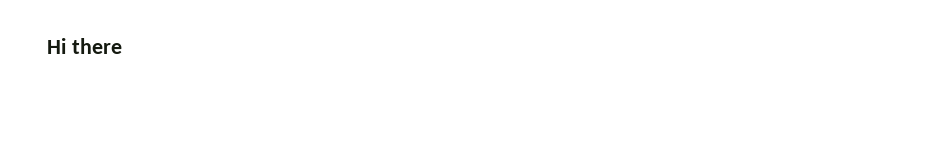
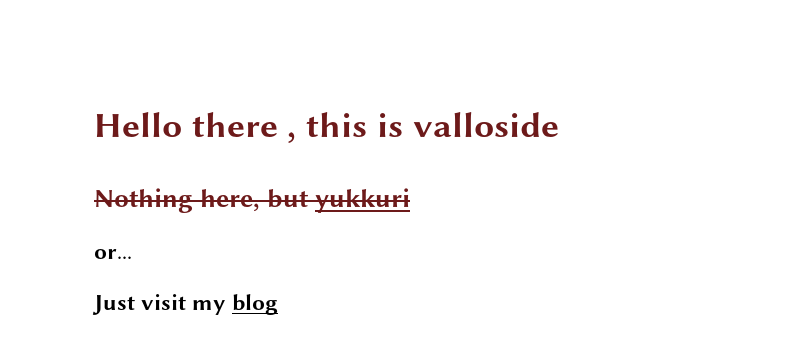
- Hi there
+ Hello there , this is valloside
+ Nothing here, but yukkuri
+ or...
+ Just visit my blog

